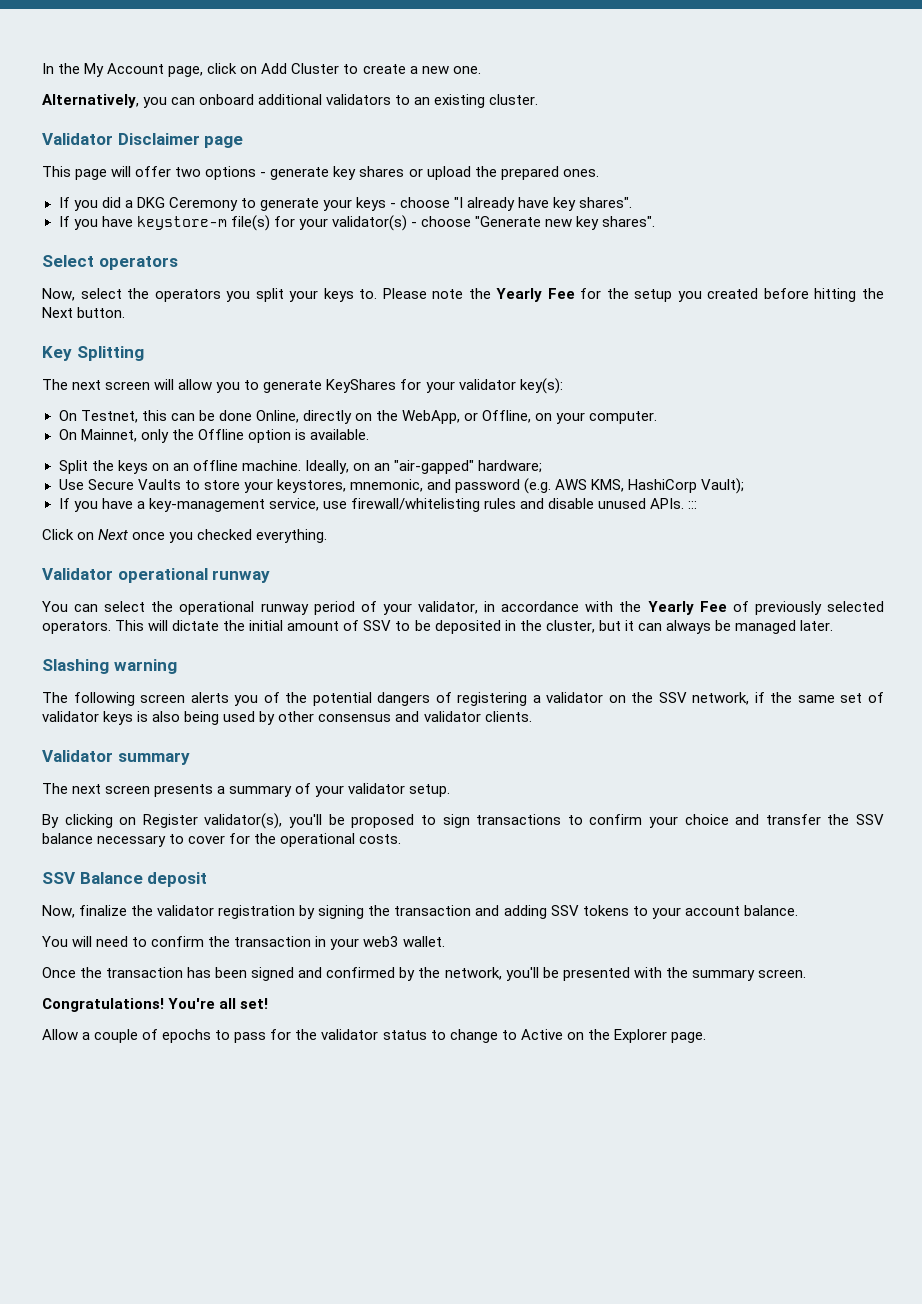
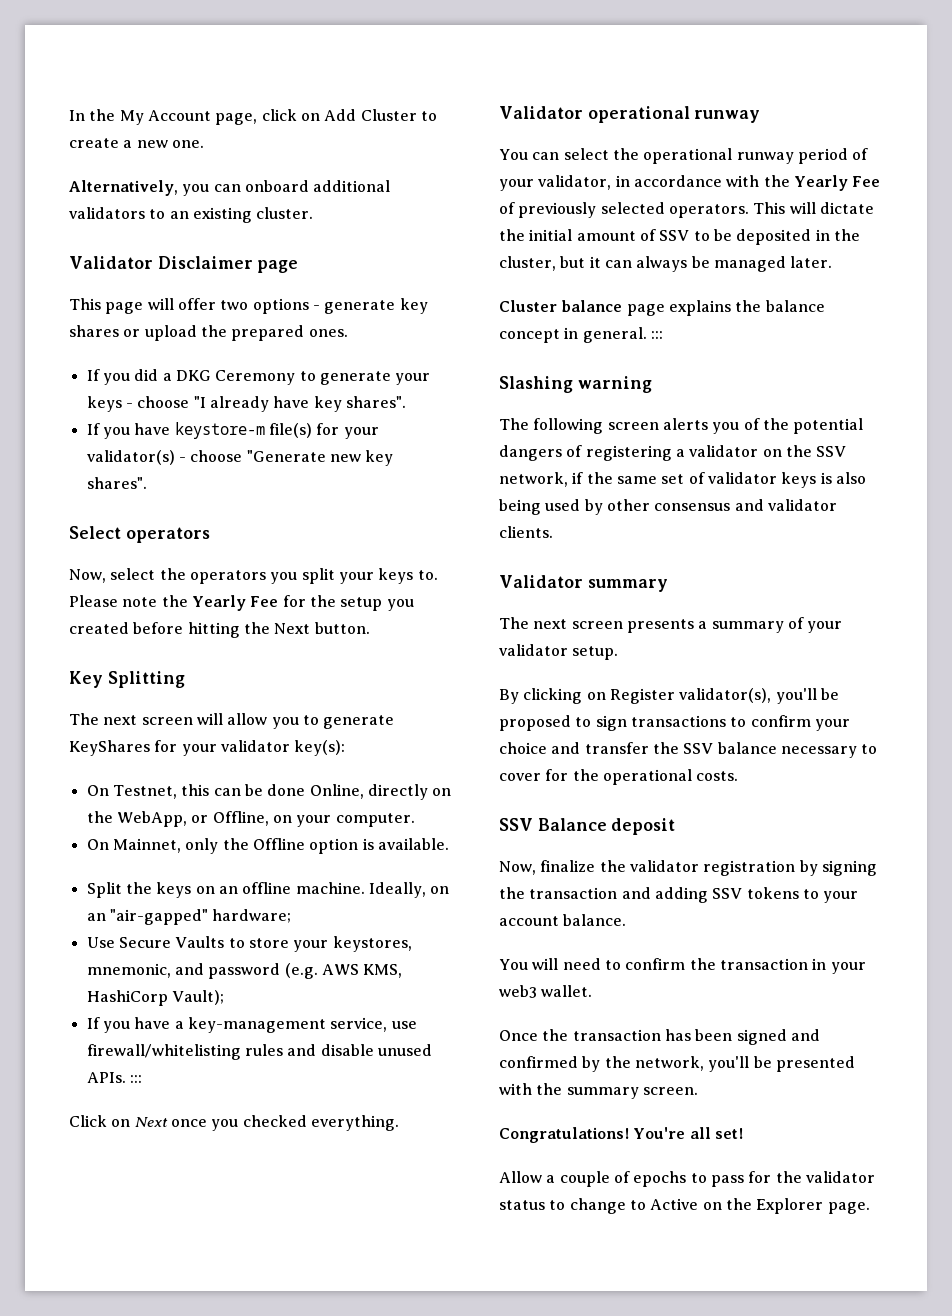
+ Cluster balance page explains the balance concept in general. :::

